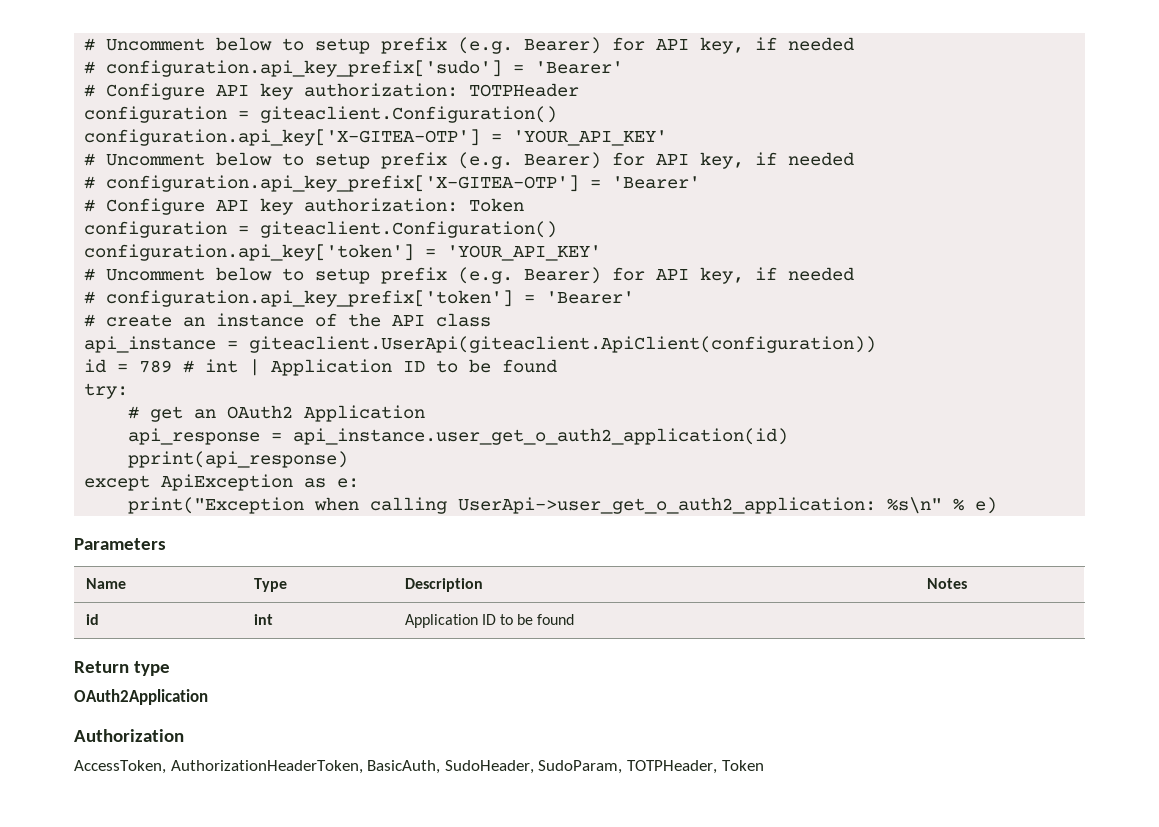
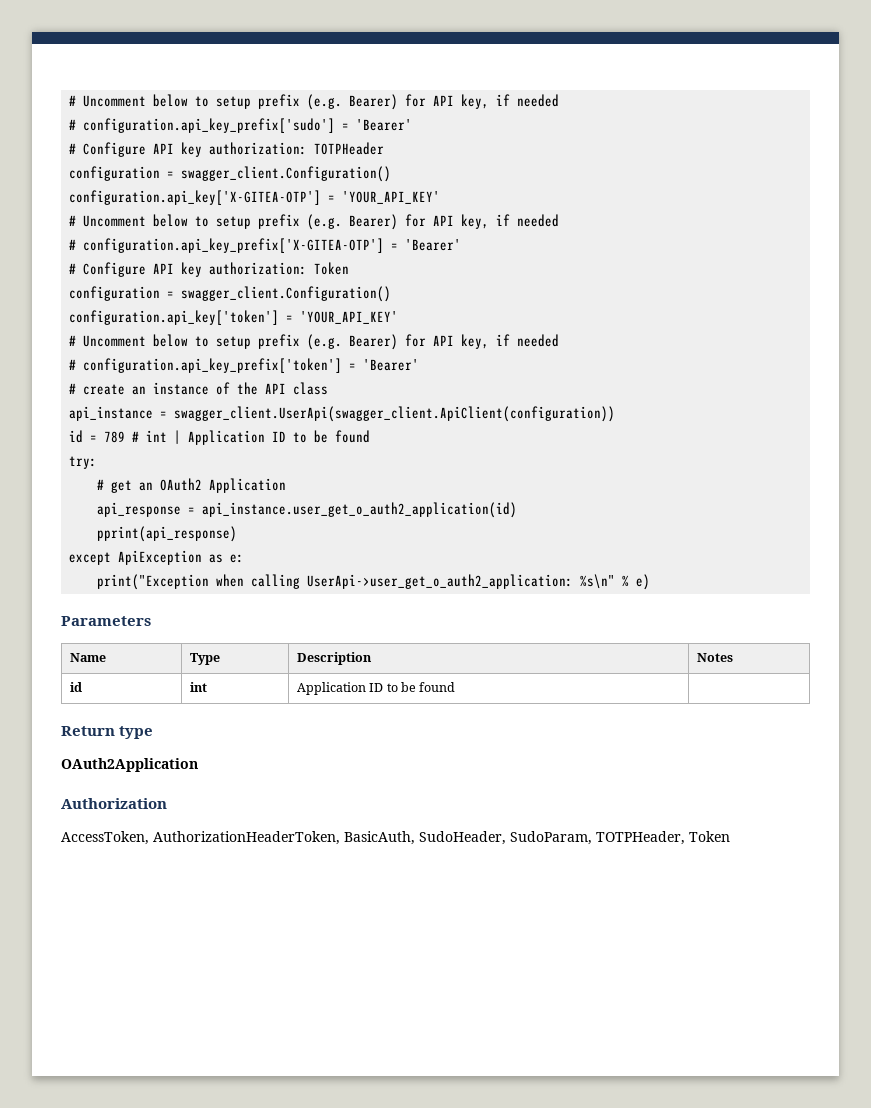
  # Configure API key authorization: TOTPHeader
- configuration = giteaclient.Configuration()
+ configuration = swagger_client.Configuration()
  # Configure API key authorization: Token
- configuration = giteaclient.Configuration()
+ configuration = swagger_client.Configuration()
- api_instance = giteaclient.UserApi(giteaclient.ApiClient(configuration))
+ api_instance = swagger_client.UserApi(swagger_client.ApiClient(configuration))

